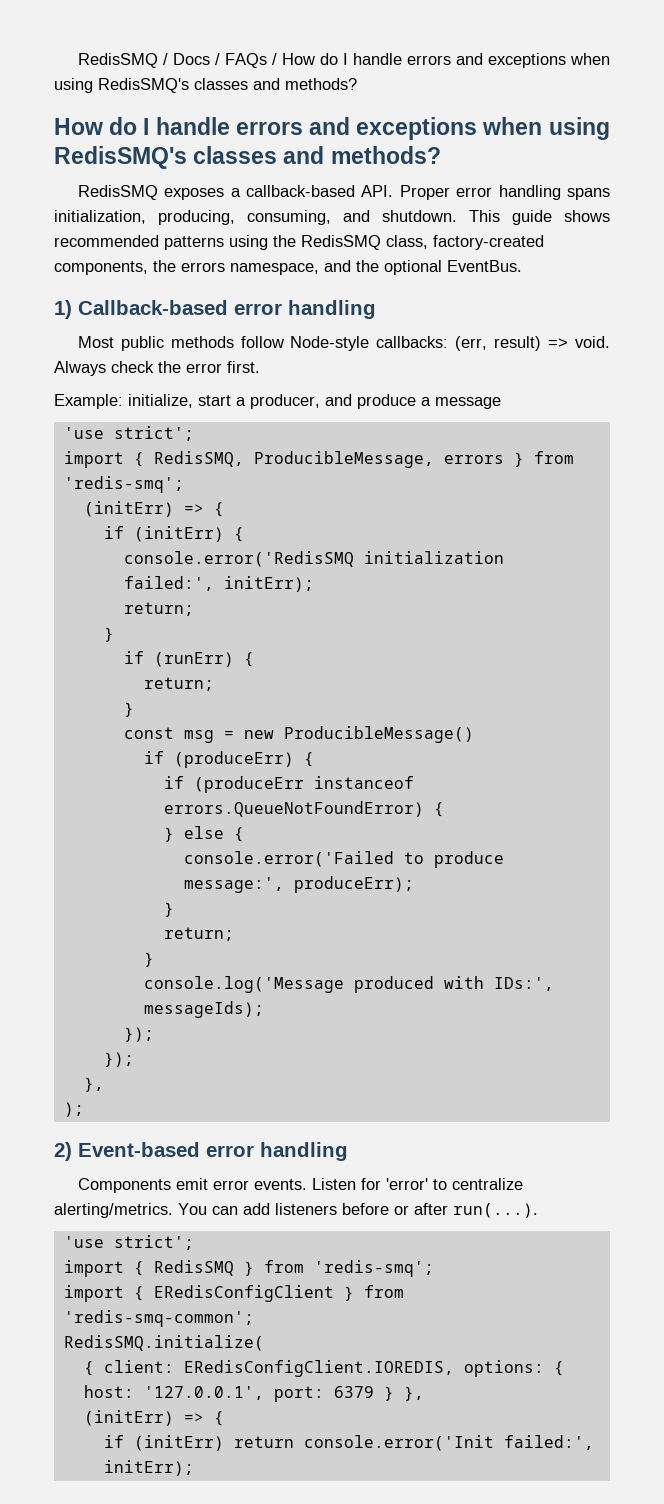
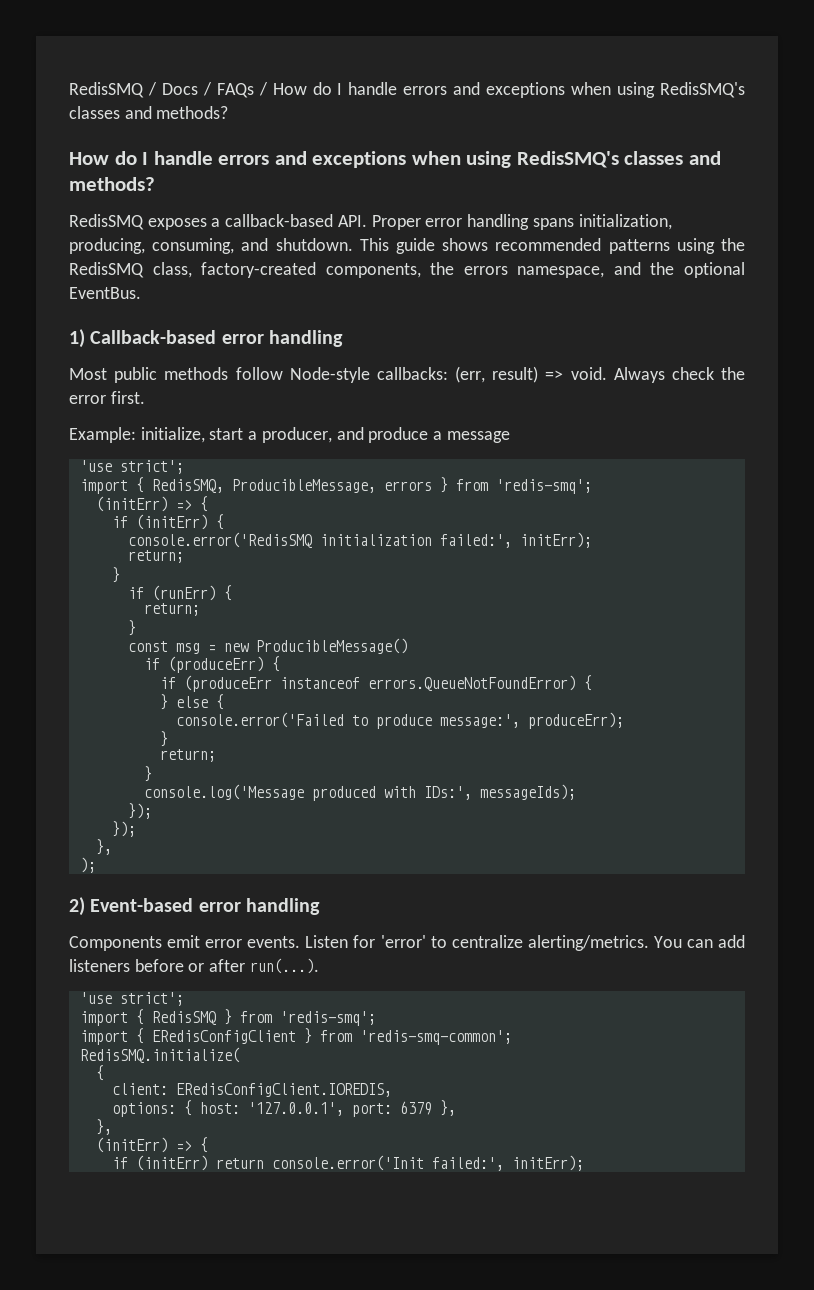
  RedisSMQ.initialize(
- { client: ERedisConfigClient.IOREDIS, options: { host: '127.0.0.1', port: 6379 } },
+ {
+ client: ERedisConfigClient.IOREDIS,
+ options: { host: '127.0.0.1', port: 6379 },
+ },

